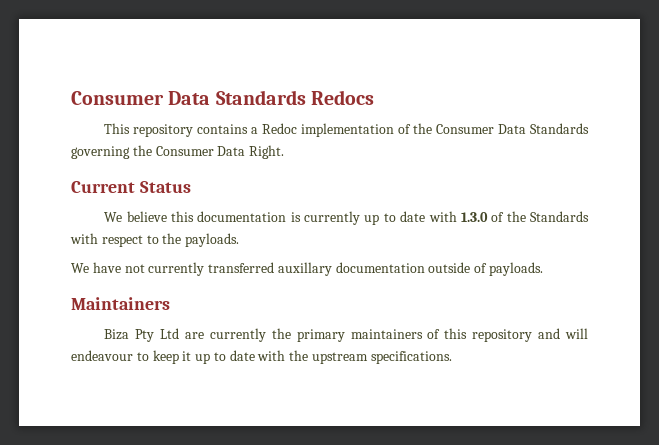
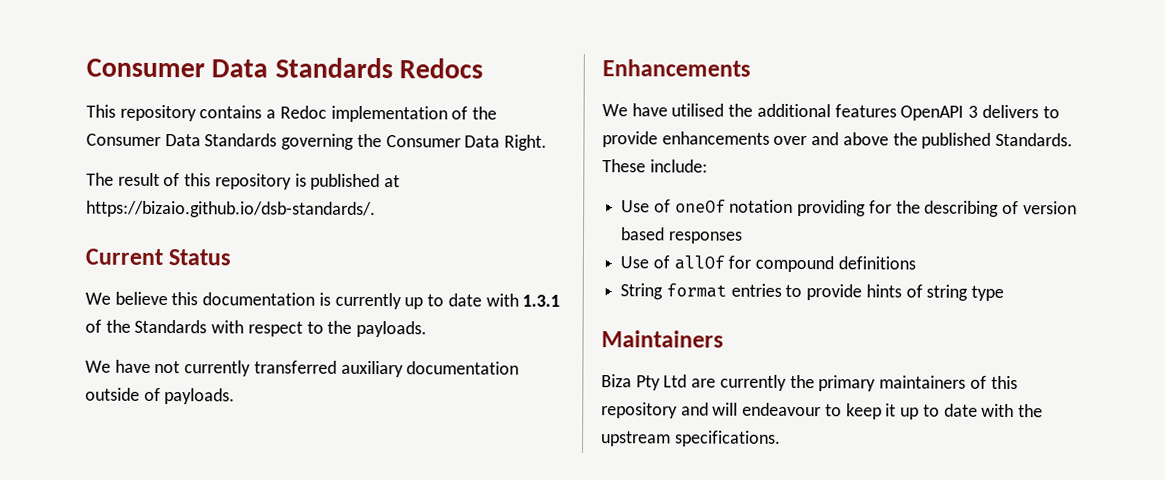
+ The result of this repository is published at https://bizaio.github.io/dsb-standards/.
- We believe this documentation is currently up to date with 1.3.0 of the Standards with respect to the payloads.
+ We believe this documentation is currently up to date with 1.3.1 of the Standards with respect to the payloads.
- We have not currently transferred auxillary documentation outside of payloads.
+ We have not currently transferred auxiliary documentation outside of payloads.
+ Enhancements
+ We have utilised the additional features OpenAPI 3 delivers to provide enhancements over and above the published Standards. These include:
+ Use of oneOf notation providing for the describing of version based responses
+ Use of allOf for compound definitions
+ String format entries to provide hints of string type

